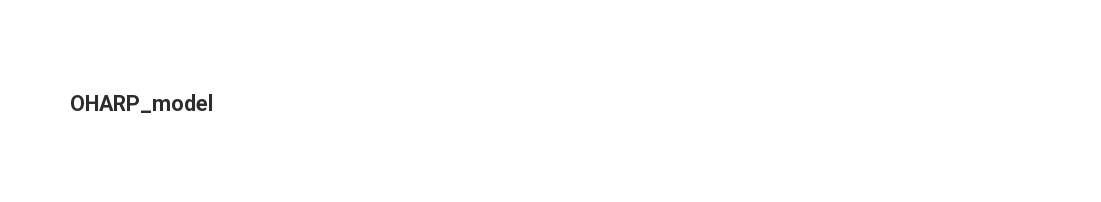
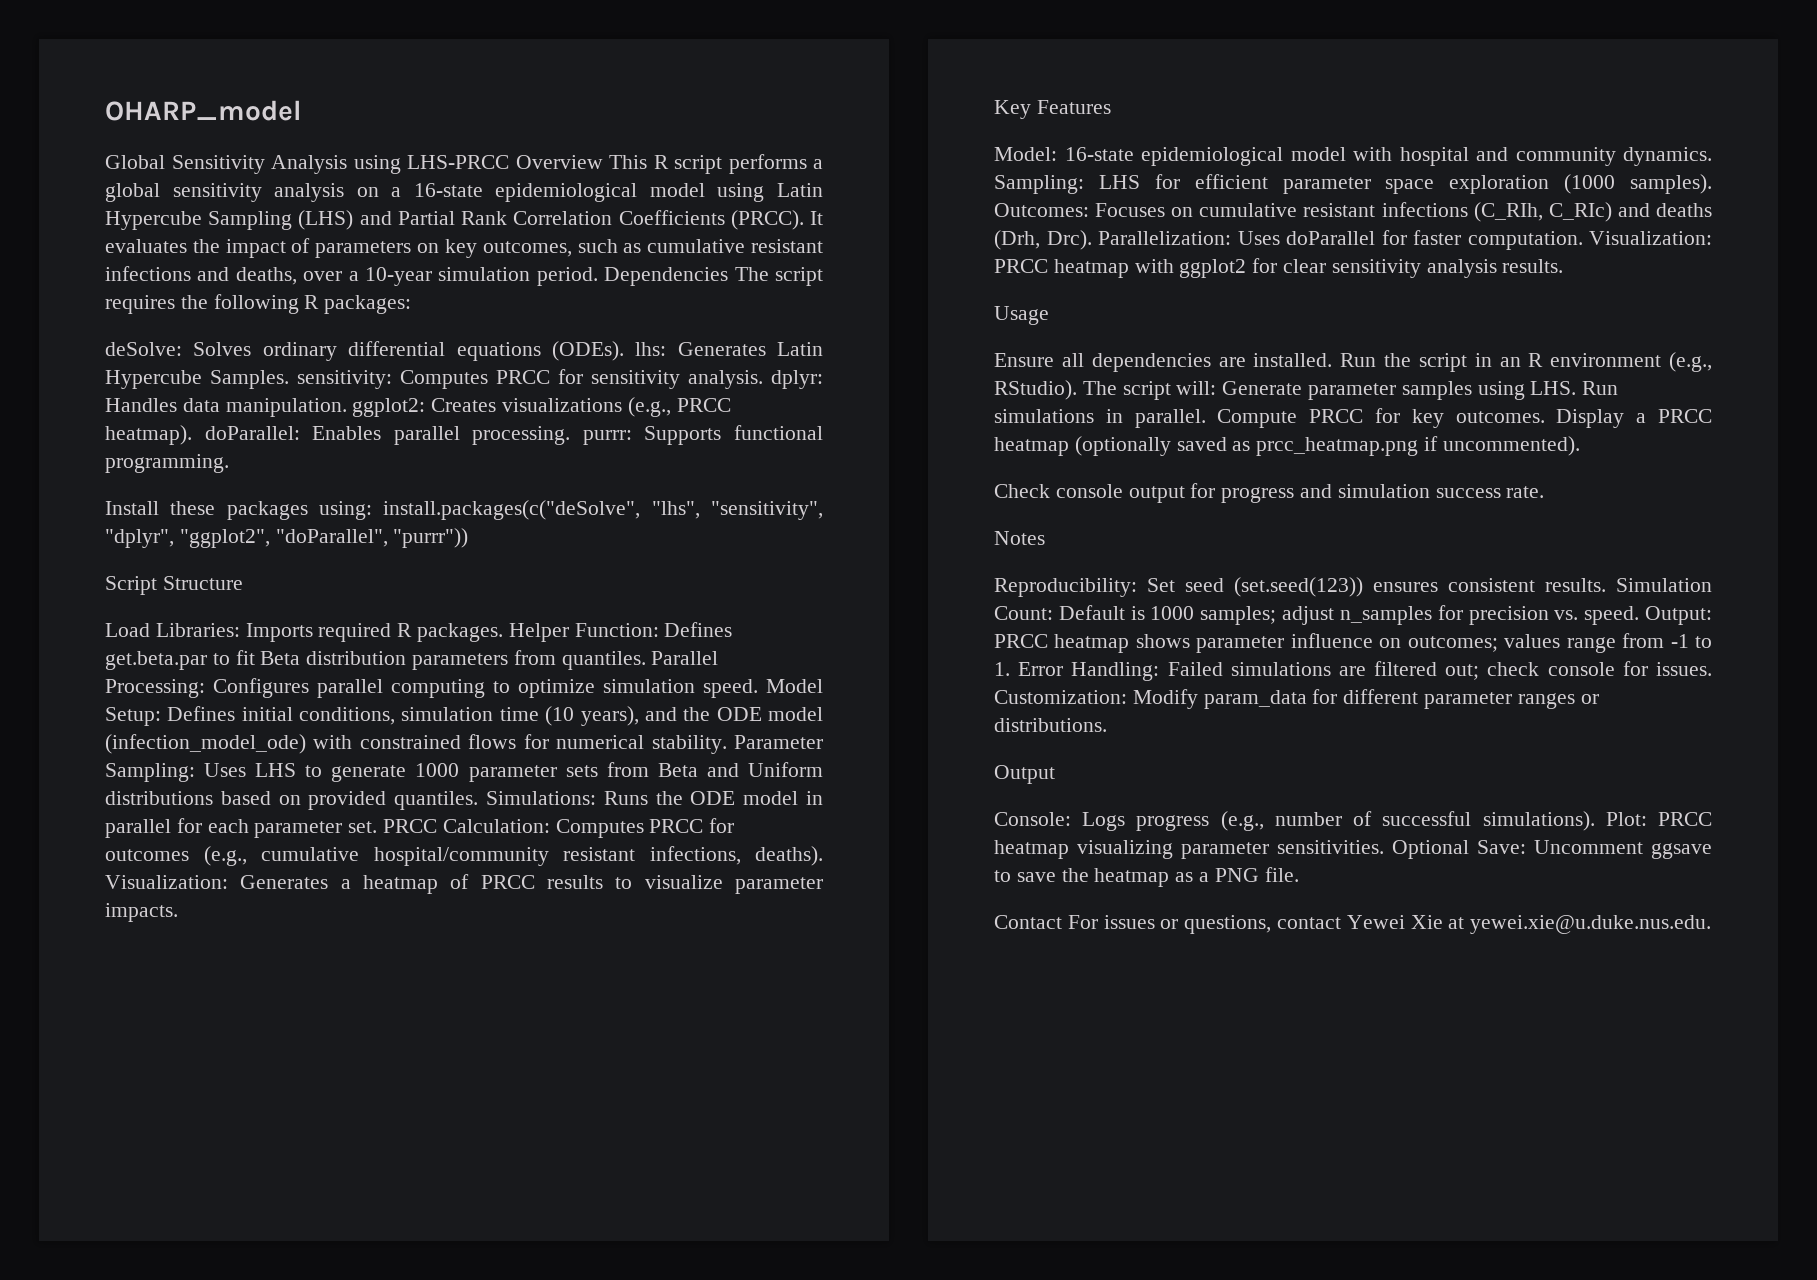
+ Global Sensitivity Analysis using LHS-PRCC Overview This R script performs a global sensitivity analysis on a 16-state epidemiological model using Latin Hypercube Sampling (LHS) and Partial Rank Correlation Coefficients (PRCC). It evaluates the impact of parameters on key outcomes, such as cumulative resistant infections and deaths, over a 10-year simulation period. Dependencies The script requires the following R packages:
+ deSolve: Solves ordinary differential equations (ODEs). lhs: Generates Latin Hypercube Samples. sensitivity: Computes PRCC for sensitivity analysis. dplyr: Handles data manipulation. ggplot2: Creates visualizations (e.g., PRCC heatmap). doParallel: Enables parallel processing. purrr: Supports functional programming.
+ Install these packages using: install.packages(c("deSolve", "lhs", "sensitivity", "dplyr", "ggplot2", "doParallel", "purrr"))
+ Script Structure
+ Load Libraries: Imports required R packages. Helper Function: Defines get.beta.par to fit Beta distribution parameters from quantiles. Parallel Processing: Configures parallel computing to optimize simulation speed. Model Setup: Defines initial conditions, simulation time (10 years), and the ODE model (infection_model_ode) with constrained flows for numerical stability. Parameter Sampling: Uses LHS to generate 1000 parameter sets from Beta and Uniform distributions based on provided quantiles. Simulations: Runs the ODE model in parallel for each parameter set. PRCC Calculation: Computes PRCC for outcomes (e.g., cumulative hospital/community resistant infections, deaths). Visualization: Generates a heatmap of PRCC results to visualize parameter impacts.
+ Key Features
+ Model: 16-state epidemiological model with hospital and community dynamics. Sampling: LHS for efficient parameter space exploration (1000 samples). Outcomes: Focuses on cumulative resistant infections (C_RIh, C_RIc) and deaths (Drh, Drc). Parallelization: Uses doParallel for faster computation. Visualization: PRCC heatmap with ggplot2 for clear sensitivity analysis results.
+ Usage
+ Ensure all dependencies are installed. Run the script in an R environment (e.g., RStudio). The script will: Generate parameter samples using LHS. Run simulations in parallel. Compute PRCC for key outcomes. Display a PRCC heatmap (optionally saved as prcc_heatmap.png if uncommented).
+ Check console output for progress and simulation success rate.
+ Notes
+ Reproducibility: Set seed (set.seed(123)) ensures consistent results. Simulation Count: Default is 1000 samples; adjust n_samples for precision vs. speed. Output: PRCC heatmap shows parameter influence on outcomes; values range from -1 to 1. Error Handling: Failed simulations are filtered out; check console for issues. Customization: Modify param_data for different parameter ranges or distributions.
+ Output
+ Console: Logs progress (e.g., number of successful simulations). Plot: PRCC heatmap visualizing parameter sensitivities. Optional Save: Uncomment ggsave to save the heatmap as a PNG file.
+ Contact For issues or questions, contact Yewei Xie at yewei.xie@u.duke.nus.edu.

